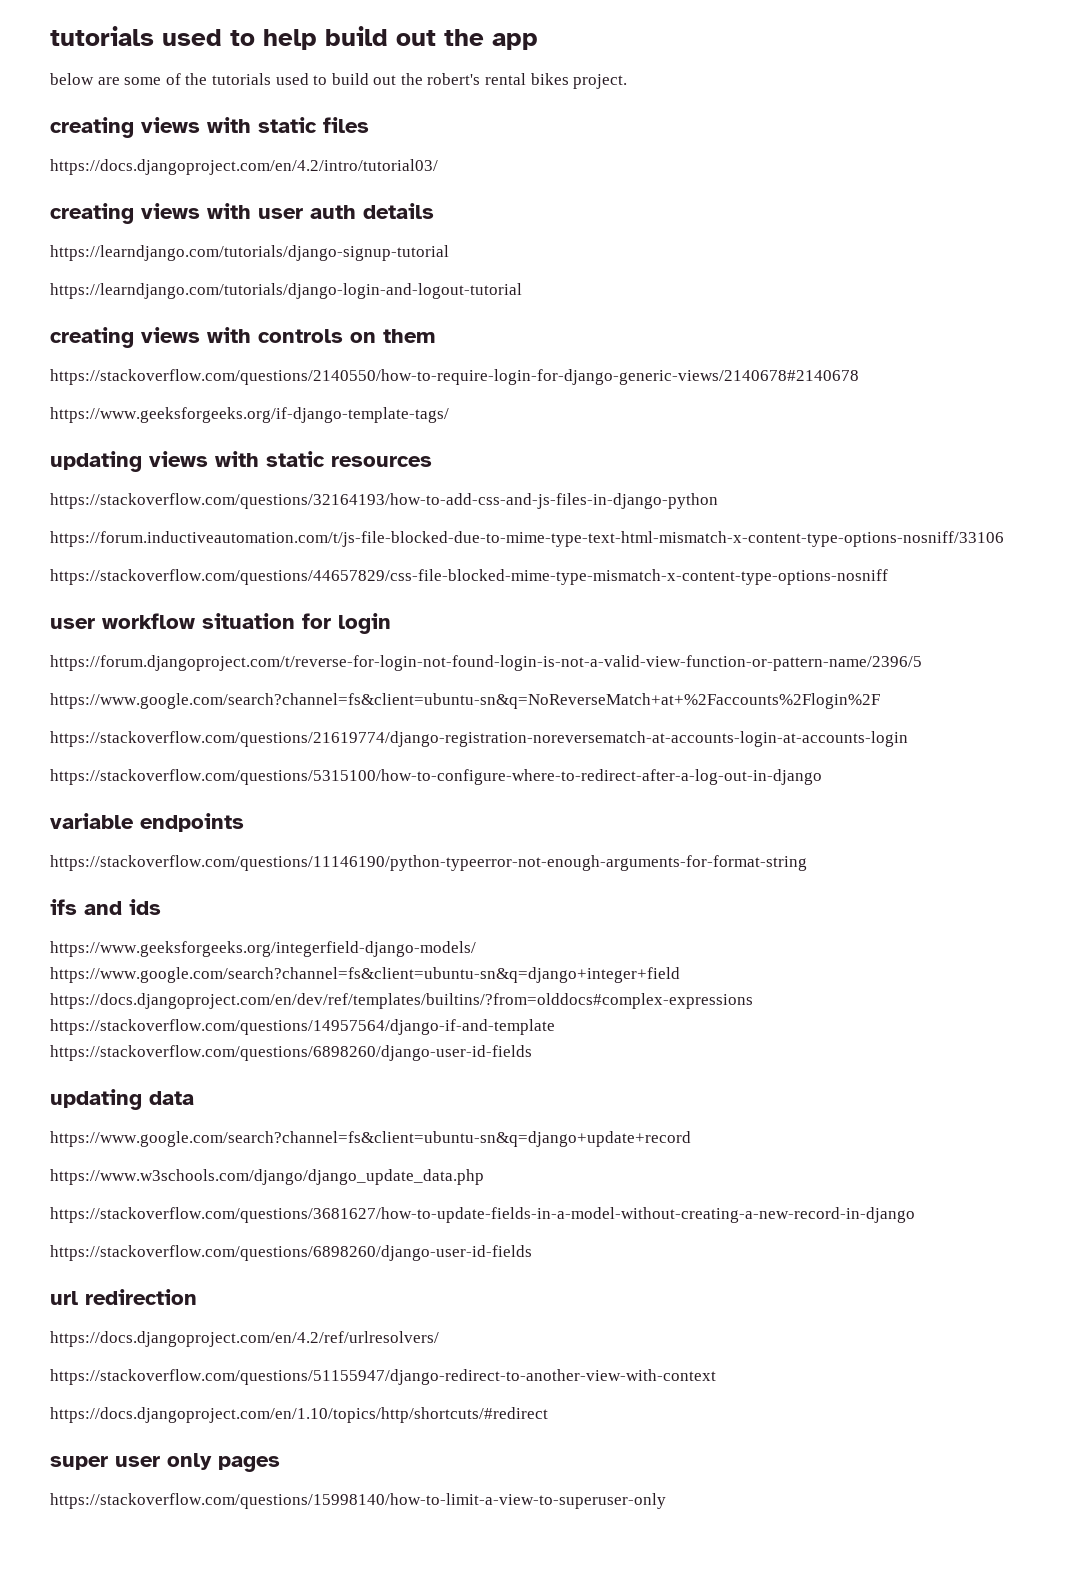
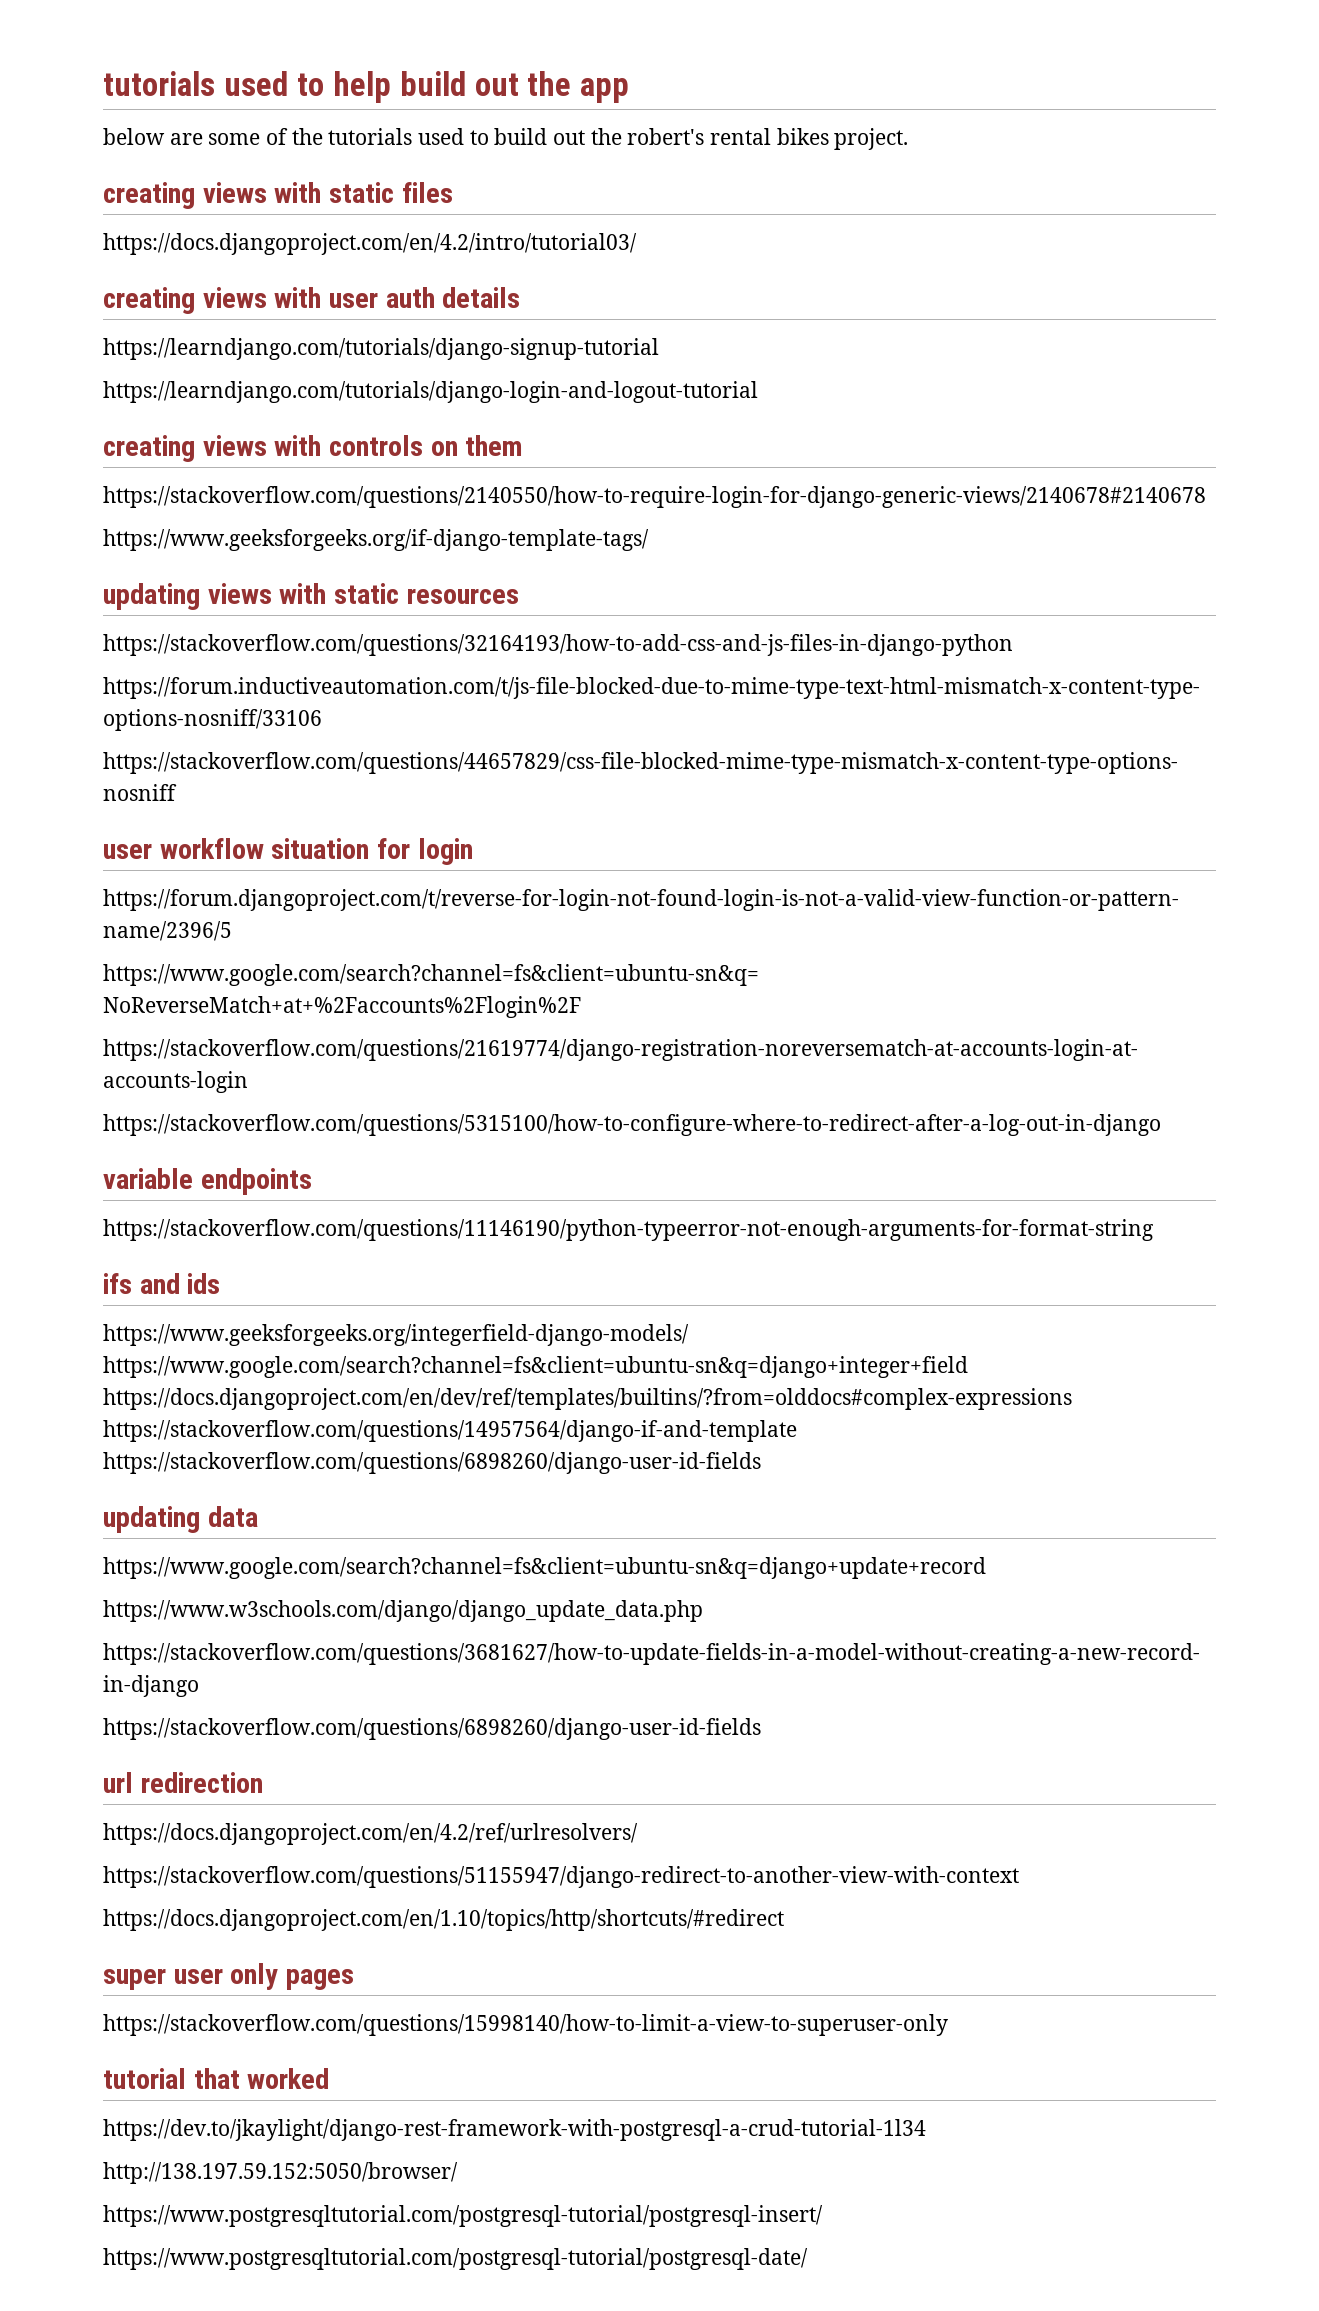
+ tutorial that worked
+ https://dev.to/jkaylight/django-rest-framework-with-postgresql-a-crud-tutorial-1l34
+ http://138.197.59.152:5050/browser/
+ https://www.postgresqltutorial.com/postgresql-tutorial/postgresql-insert/
+ https://www.postgresqltutorial.com/postgresql-tutorial/postgresql-date/

